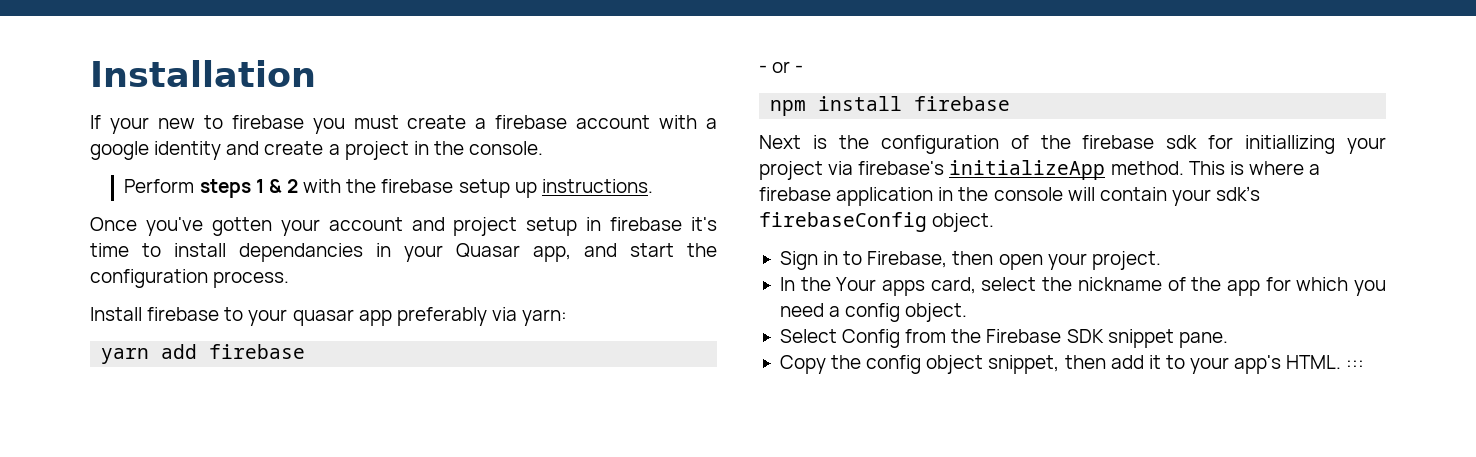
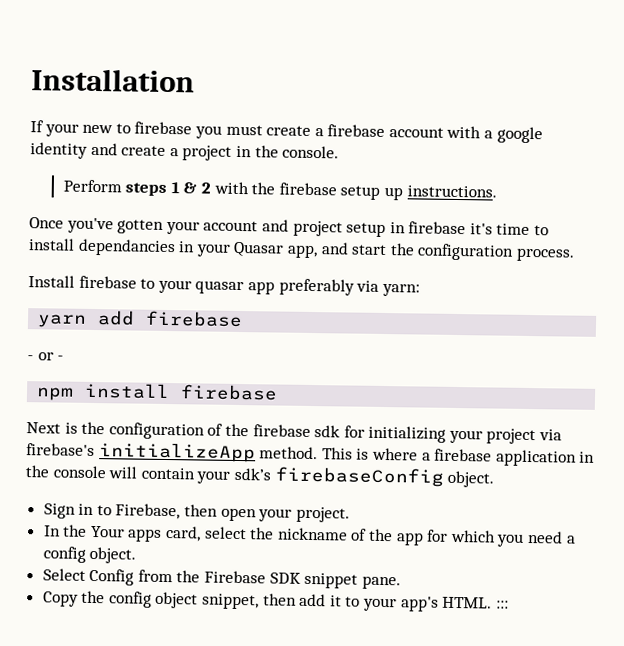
- Next is the configuration of the firebase sdk for initiallizing your project via firebase's initializeApp method.
+ Next is the configuration of the firebase sdk for initializing your project via firebase's initializeApp method.

